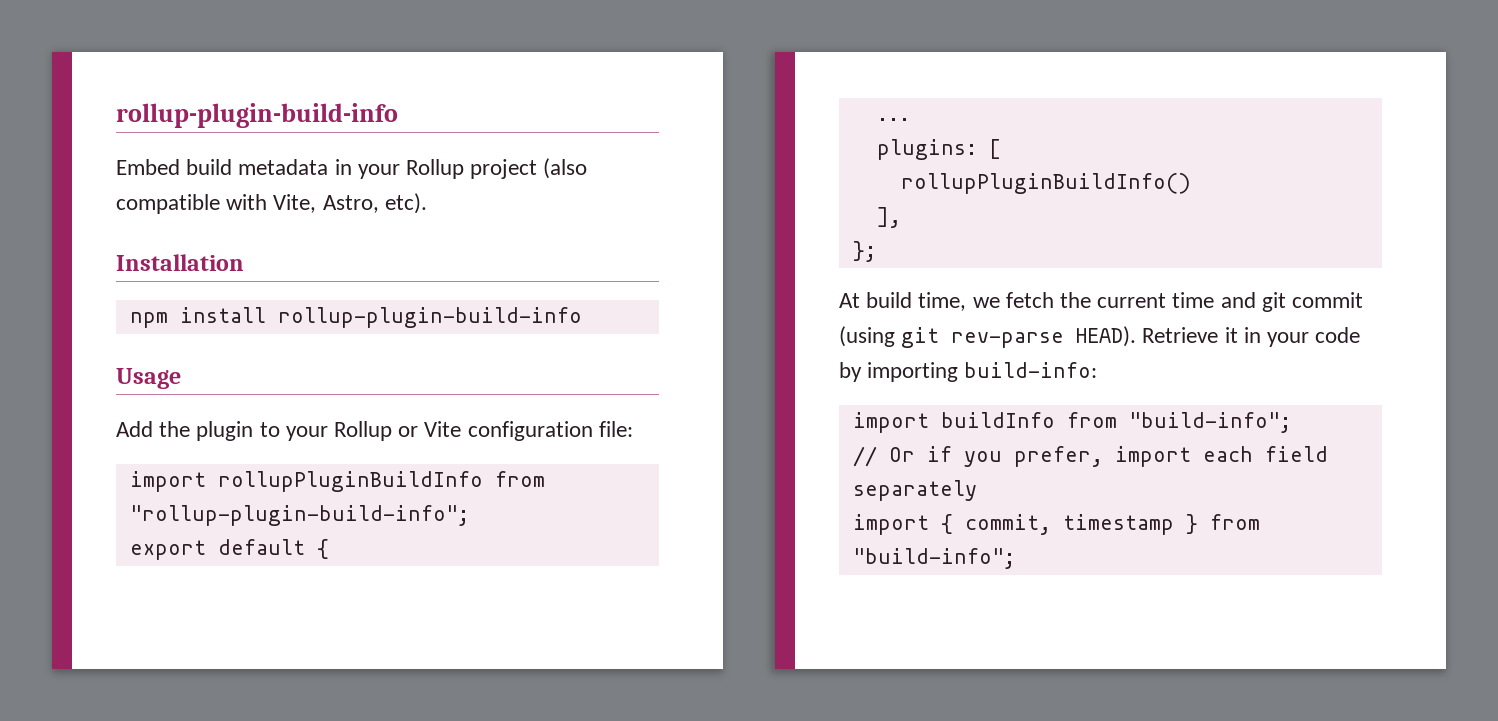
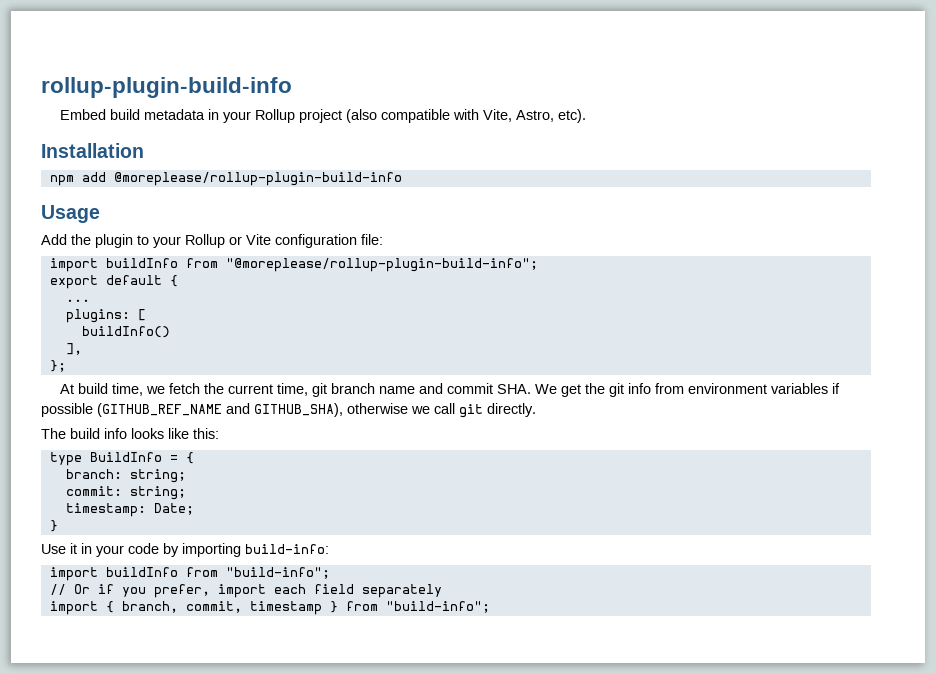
- npm install rollup-plugin-build-info
+ npm add @moreplease/rollup-plugin-build-info
- import rollupPluginBuildInfo from "rollup-plugin-build-info";
+ import buildInfo from "@moreplease/rollup-plugin-build-info";
- rollupPluginBuildInfo()
+ buildInfo()
- At build time, we fetch the current time and git commit (using git rev-parse HEAD). Retrieve it in your code by importing build-info:
+ At build time, we fetch the current time, git branch name and commit SHA. We get the git info from environment variables if possible (GITHUB_REF_NAME and GITHUB_SHA), otherwise we call git directly.
+ The build info looks like this:
+ type BuildInfo = {
+ branch: string;
+ commit: string;
+ timestamp: Date;
+ }
+ Use it in your code by importing build-info:
- import { commit, timestamp } from "build-info";
+ import { branch, commit, timestamp } from "build-info";

